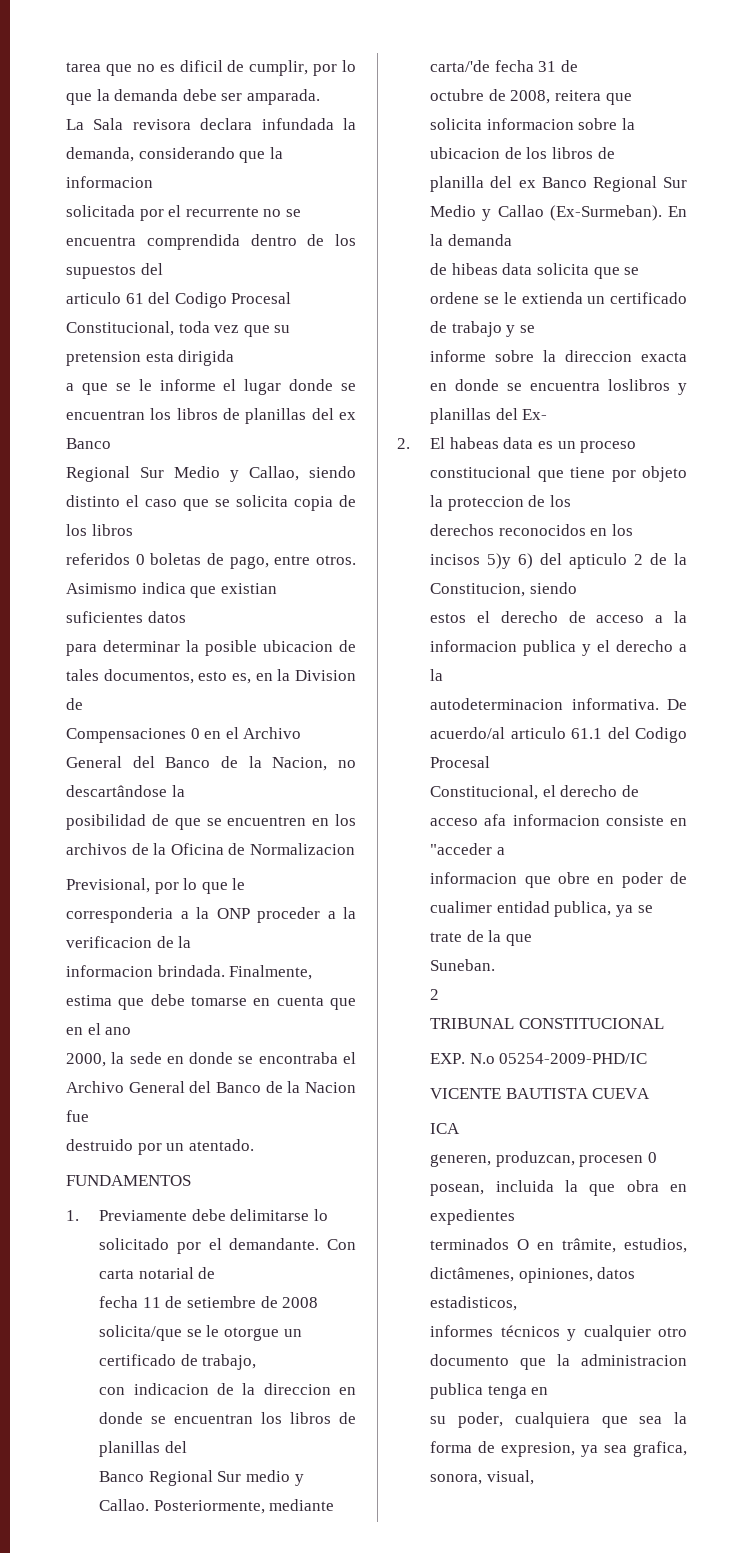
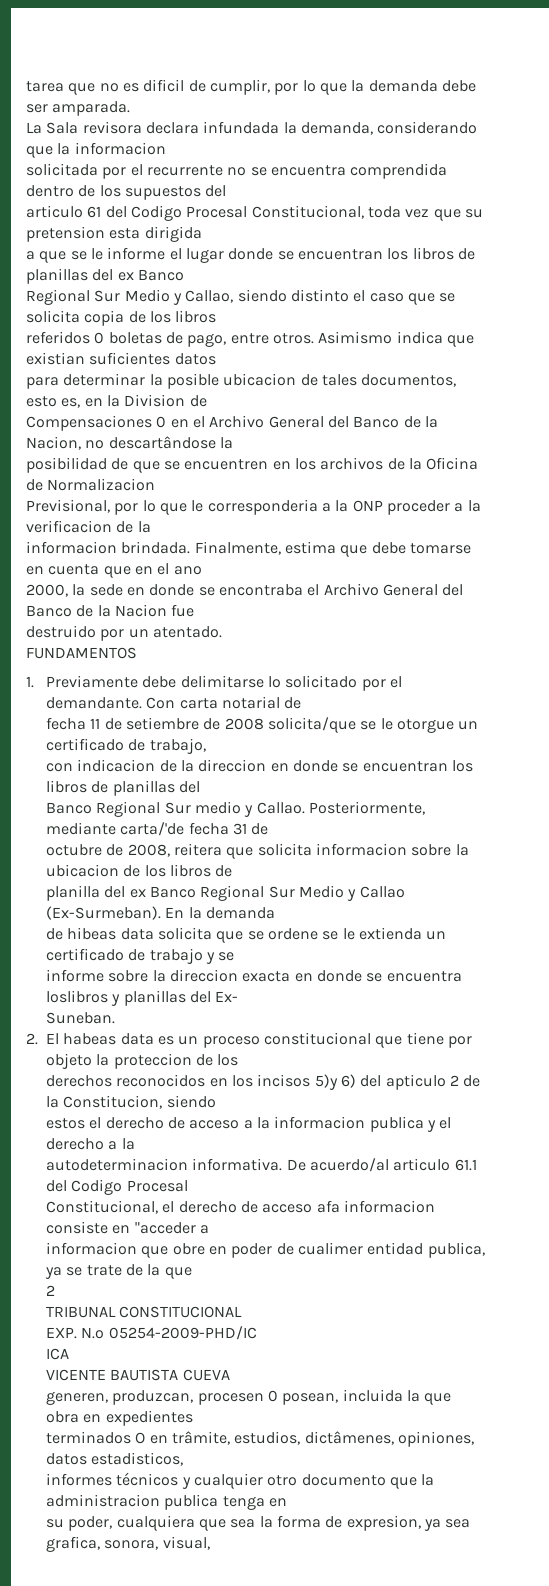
+ Suneban.
- Suneban.
+ ICA
- ICA

